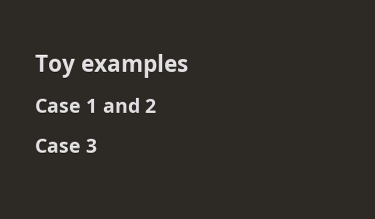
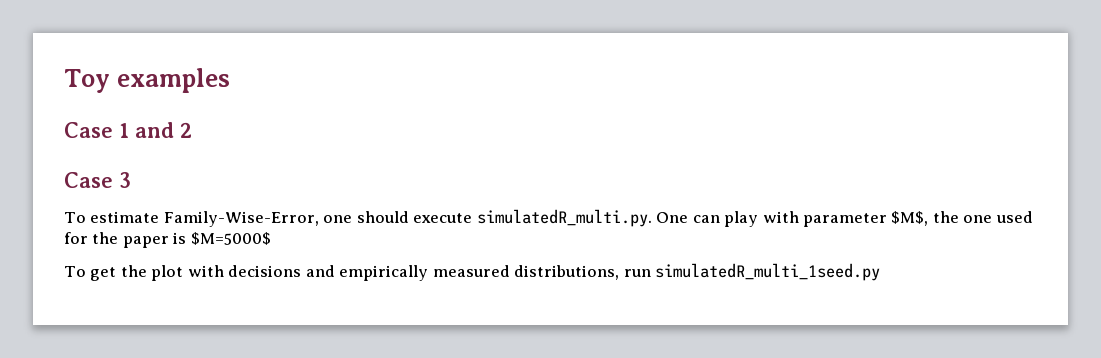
+ To estimate Family-Wise-Error, one should execute simulatedR_multi.py. One can play with parameter $M$, the one used for the paper is $M=5000$
+ To get the plot with decisions and empirically measured distributions, run simulatedR_multi_1seed.py

